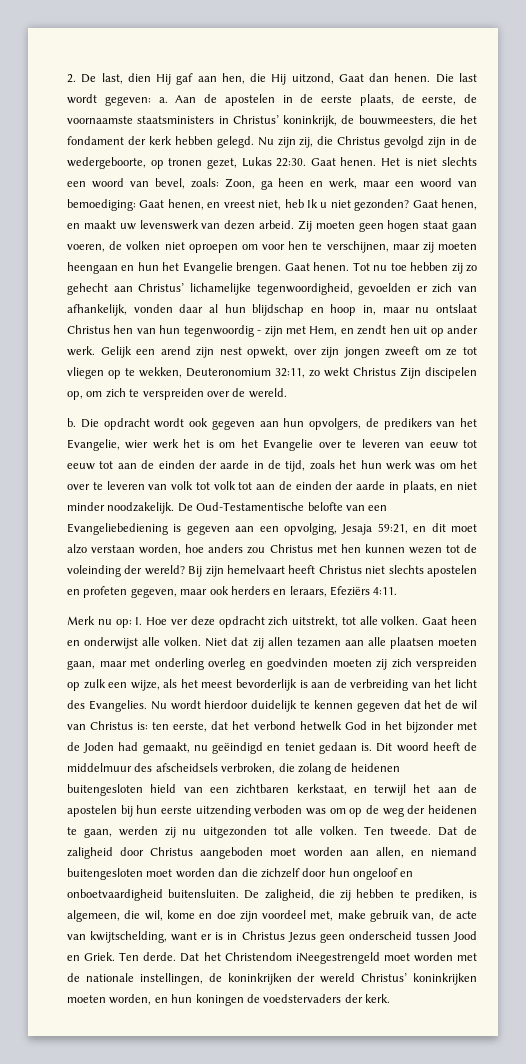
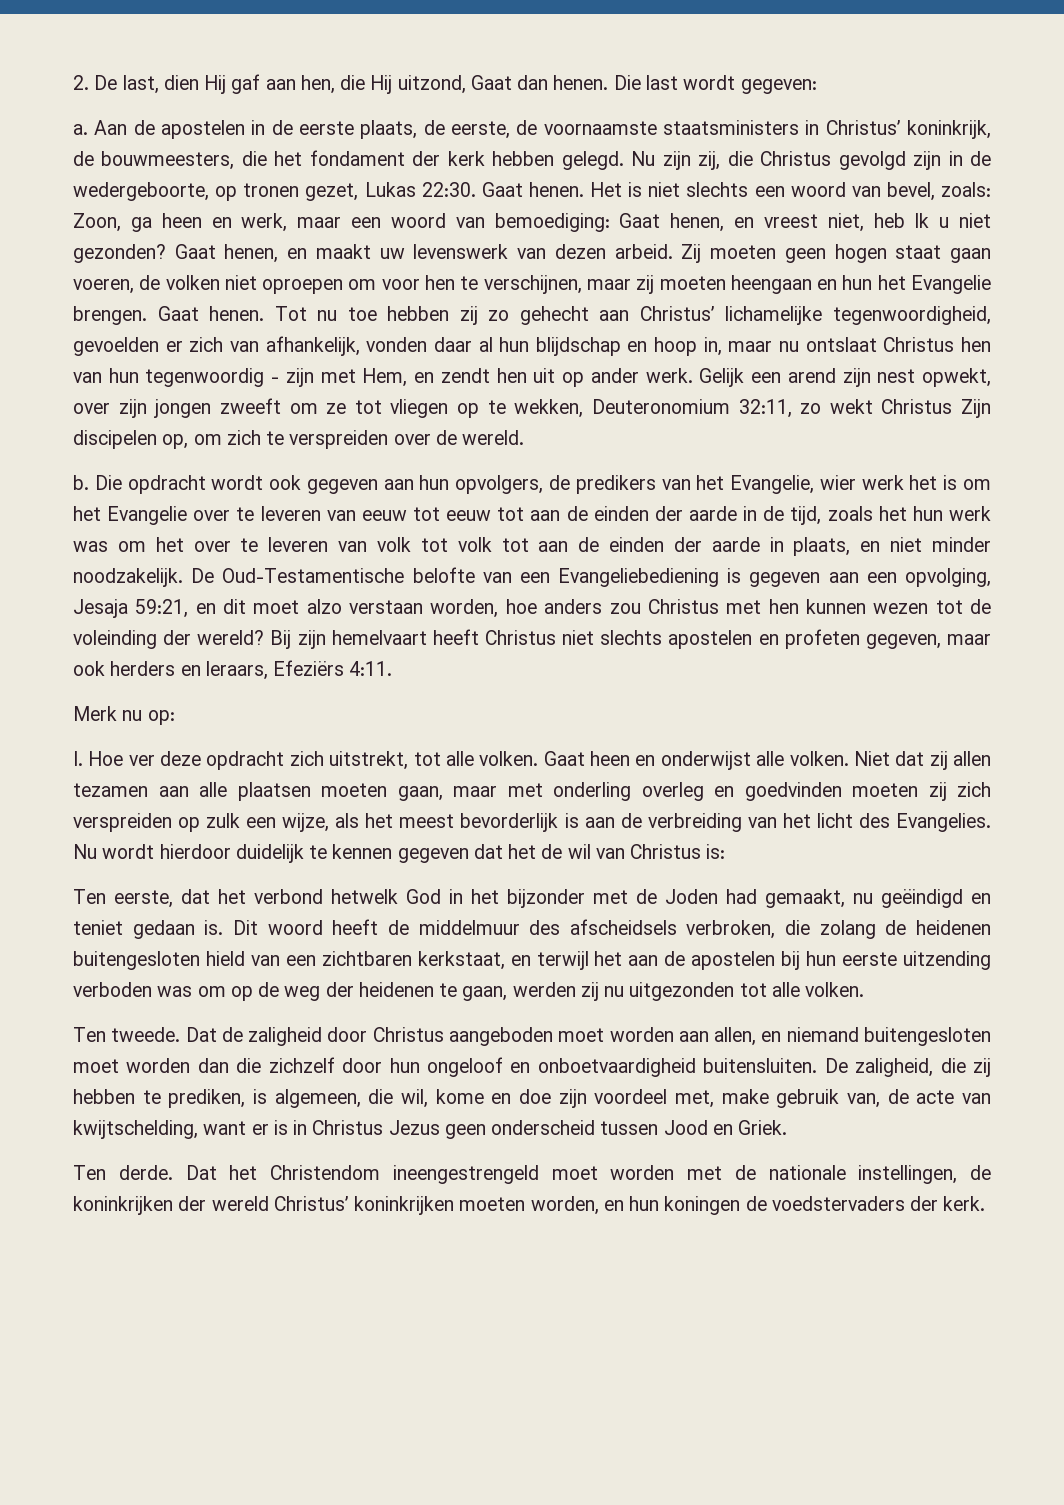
- Die last wordt gegeven: a.
+ Die last wordt gegeven:
+ a.
- Merk nu op: I. Hoe ver deze opdracht zich uitstrekt, tot alle volken.
+ Merk nu op:
+ I. Hoe ver deze opdracht zich uitstrekt, tot alle volken.
- Nu wordt hierdoor duidelijk te kennen gegeven dat het de wil van Christus is: ten eerste, dat het verbond hetwelk God in het bijzonder met de Joden had gemaakt, nu geëindigd en teniet gedaan is.
+ Nu wordt hierdoor duidelijk te kennen gegeven dat het de wil van Christus is:
+ Ten eerste, dat het verbond hetwelk God in het bijzonder met de Joden had gemaakt, nu geëindigd en teniet gedaan is.
- Dit woord heeft de middelmuur des afscheidsels verbroken, die zolang de heidenen buitengesloten hield van een zichtbaren kerkstaat, en terwijl het aan de apostelen bij hun eerste uitzending verboden was om op de weg der heidenen te gaan, werden zij nu uitgezonden tot alle volken. Ten tweede.
+ Dit woord heeft de middelmuur des afscheidsels verbroken, die zolang de heidenen buitengesloten hield van een zichtbaren kerkstaat, en terwijl het aan de apostelen bij hun eerste uitzending verboden was om op de weg der heidenen te gaan, werden zij nu uitgezonden tot alle volken.
+ Ten tweede.
- De zaligheid, die zij hebben te prediken, is algemeen, die wil, kome en doe zijn voordeel met, make gebruik van, de acte van kwijtschelding, want er is in Christus Jezus geen onderscheid tussen Jood en Griek. Ten derde.
+ De zaligheid, die zij hebben te prediken, is algemeen, die wil, kome en doe zijn voordeel met, make gebruik van, de acte van kwijtschelding, want er is in Christus Jezus geen onderscheid tussen Jood en Griek.
+ Ten derde.
- Dat het Christendom iNeegestrengeld moet worden met de nationale instellingen, de koninkrijken der wereld Christus’ koninkrijken moeten worden, en hun koningen de voedstervaders der kerk.
+ Dat het Christendom ineengestrengeld moet worden met de nationale instellingen, de koninkrijken der wereld Christus’ koninkrijken moeten worden, en hun koningen de voedstervaders der kerk.

